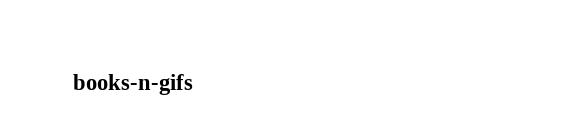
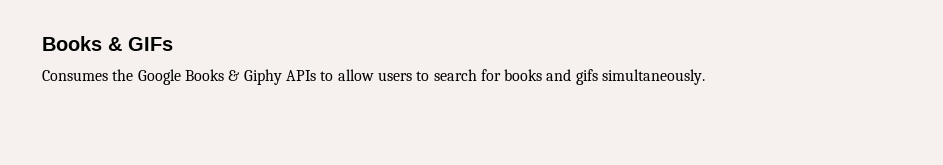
- books-n-gifs
+ Books & GIFs
+ Consumes the Google Books & Giphy APIs to allow users to search for books and gifs simultaneously.

